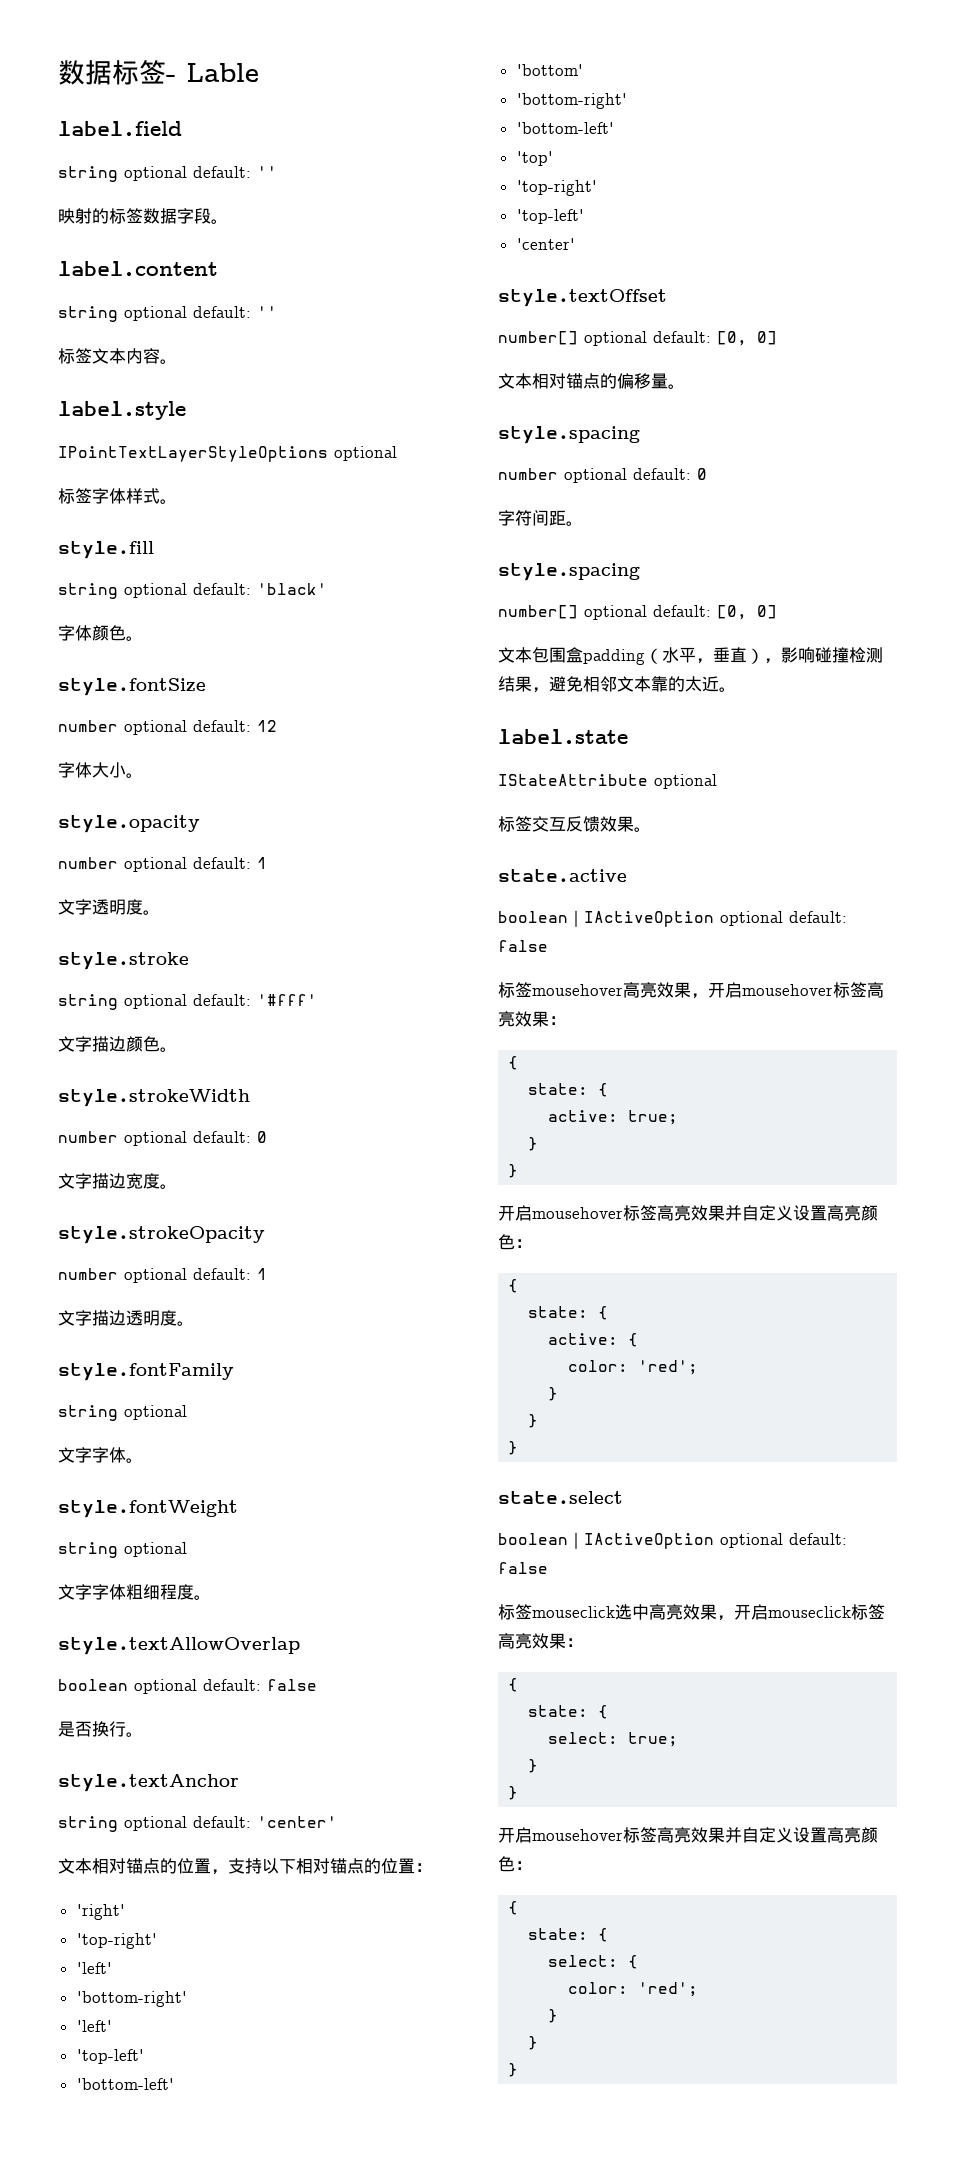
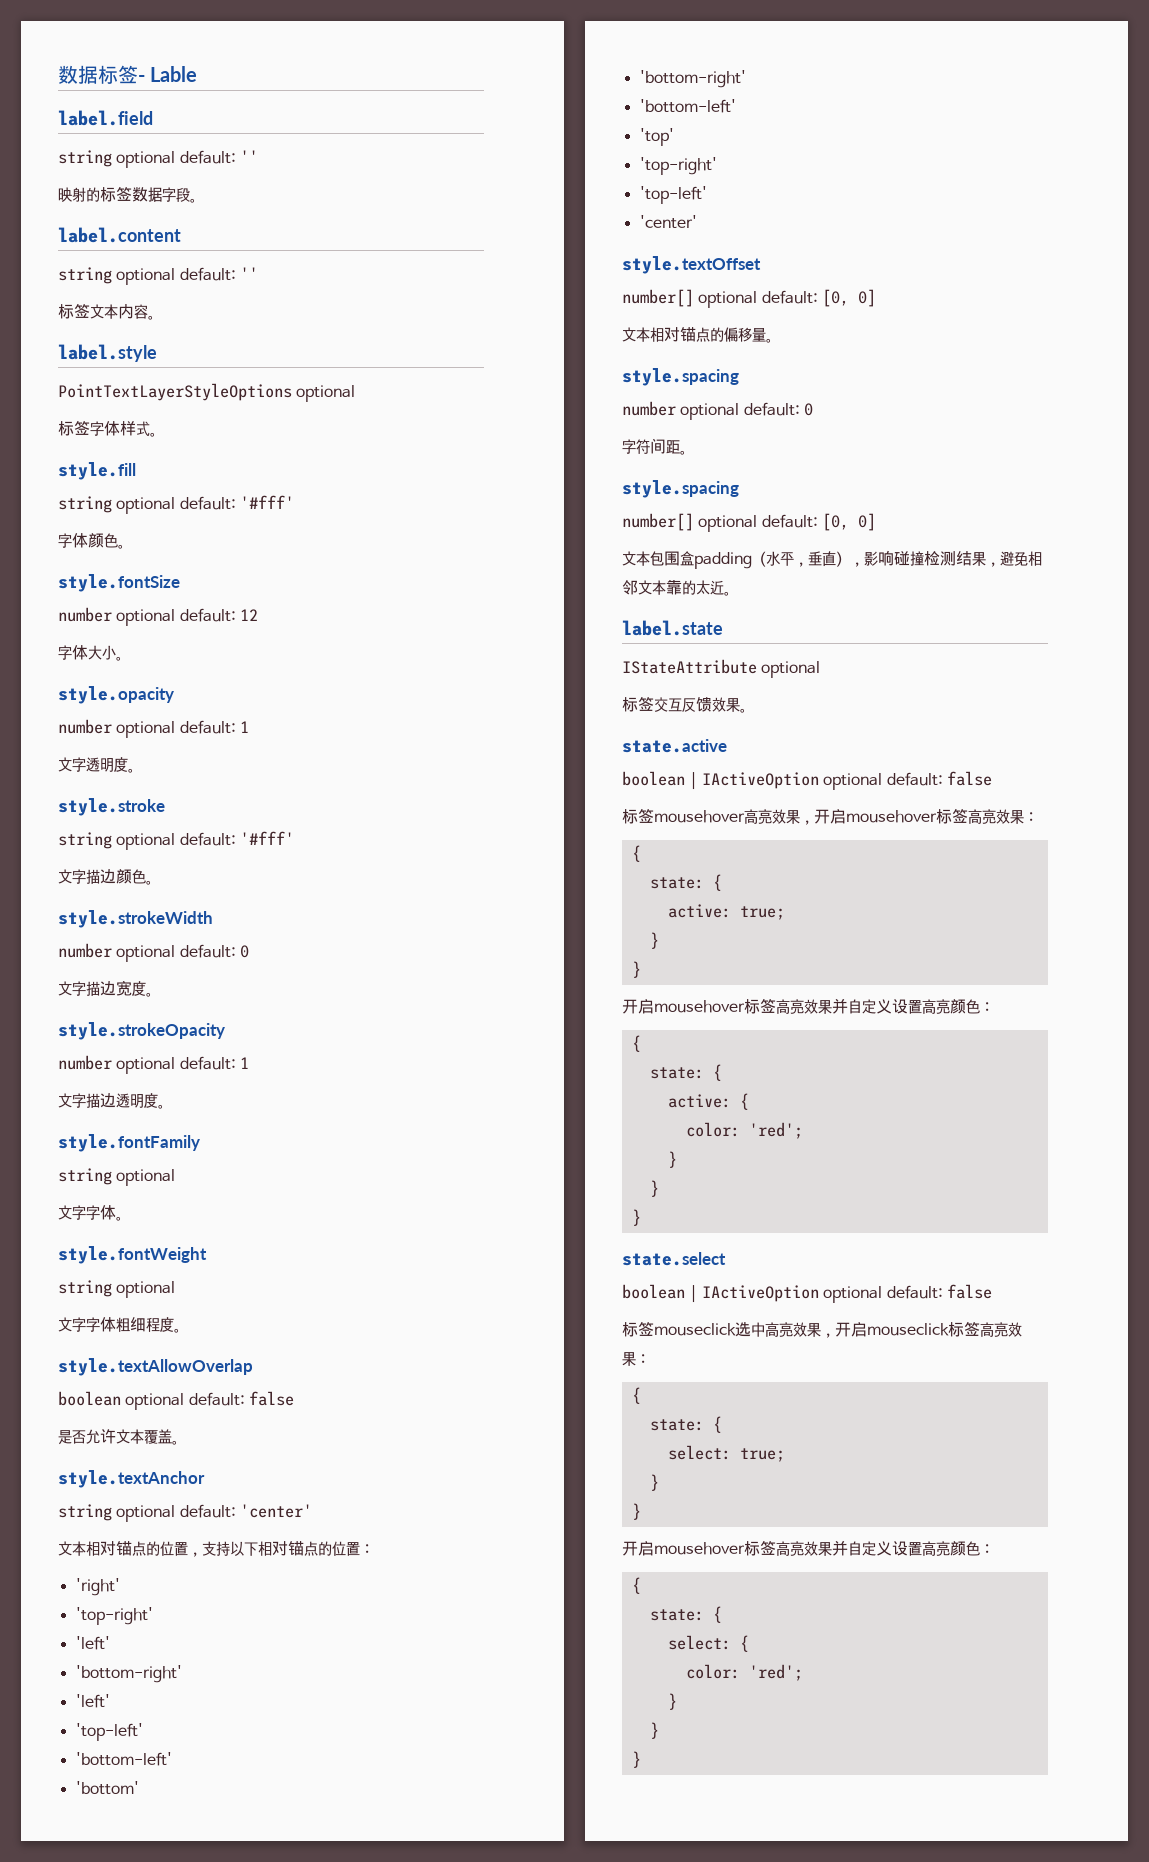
- IPointTextLayerStyleOptions optional
+ PointTextLayerStyleOptions optional
  style.fill
- string optional default: 'black'
+ string optional default: '#fff'
- 是否换行。
+ 是否允许文本覆盖。

